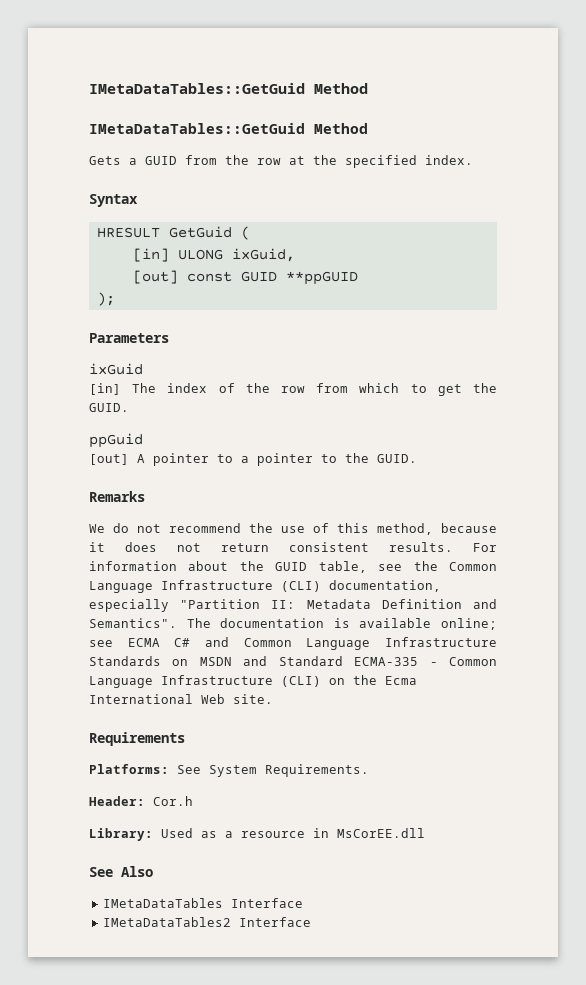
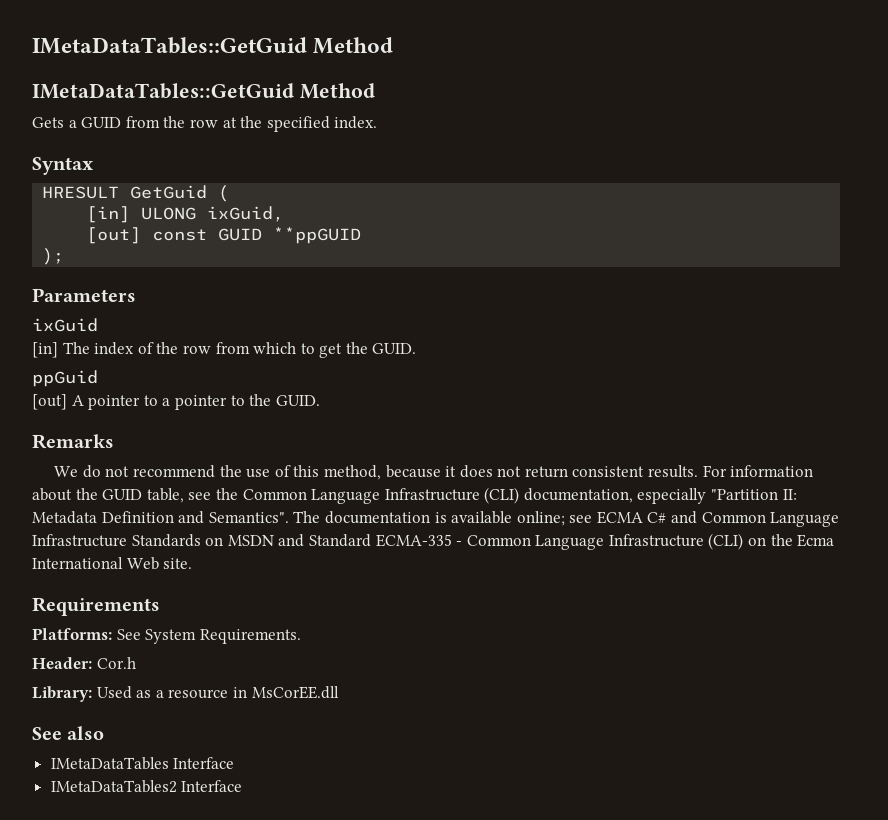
- See Also
+ See also

